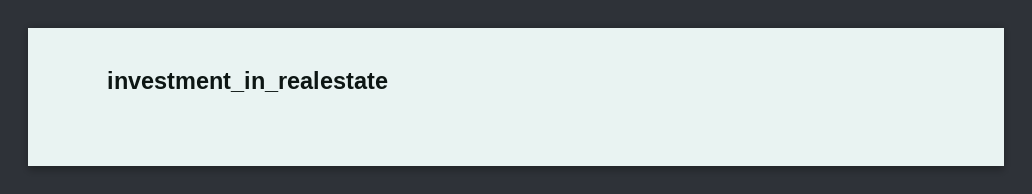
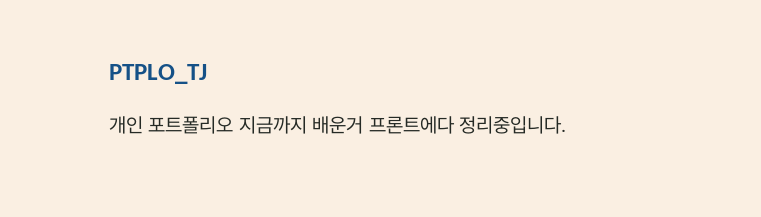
- investment_in_realestate
+ PTPLO_TJ
+ 개인 포트폴리오 지금까지 배운거 프론트에다 정리중입니다.

